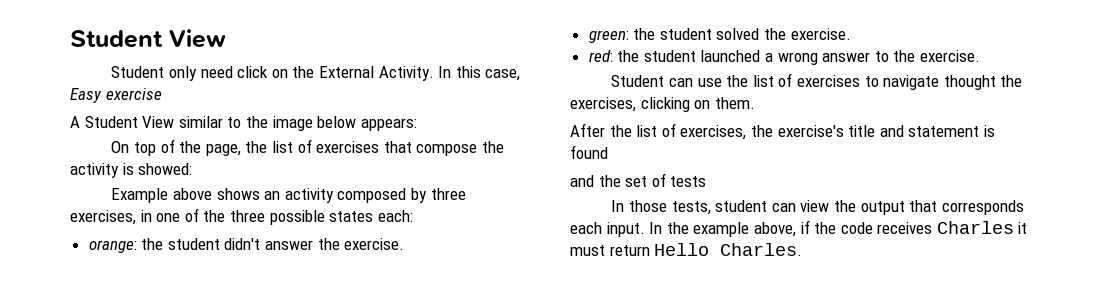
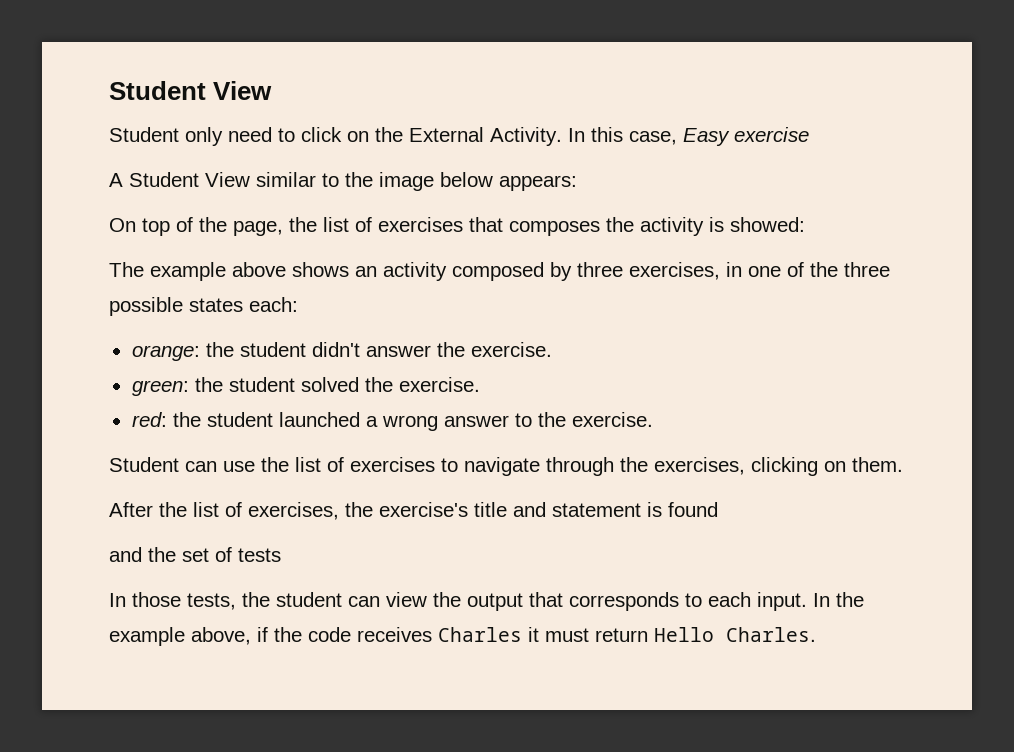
- Student only need click on the External Activity.
+ Student only need to click on the External Activity.
- On top of the page, the list of exercises that compose the activity is showed:
+ On top of the page, the list of exercises that composes the activity is showed:
- Example above shows an activity composed by three exercises, in one of the three possible states each:
+ The example above shows an activity composed by three exercises, in one of the three possible states each:
- Student can use the list of exercises to navigate thought the exercises, clicking on them.
+ Student can use the list of exercises to navigate through the exercises, clicking on them.
- In those tests, student can view the output that corresponds each input.
+ In those tests, the student can view the output that corresponds to each input.

